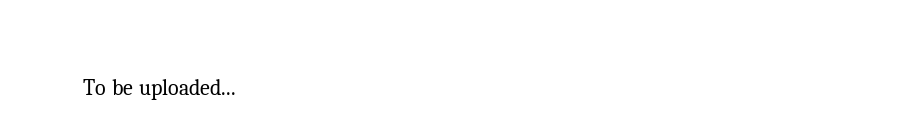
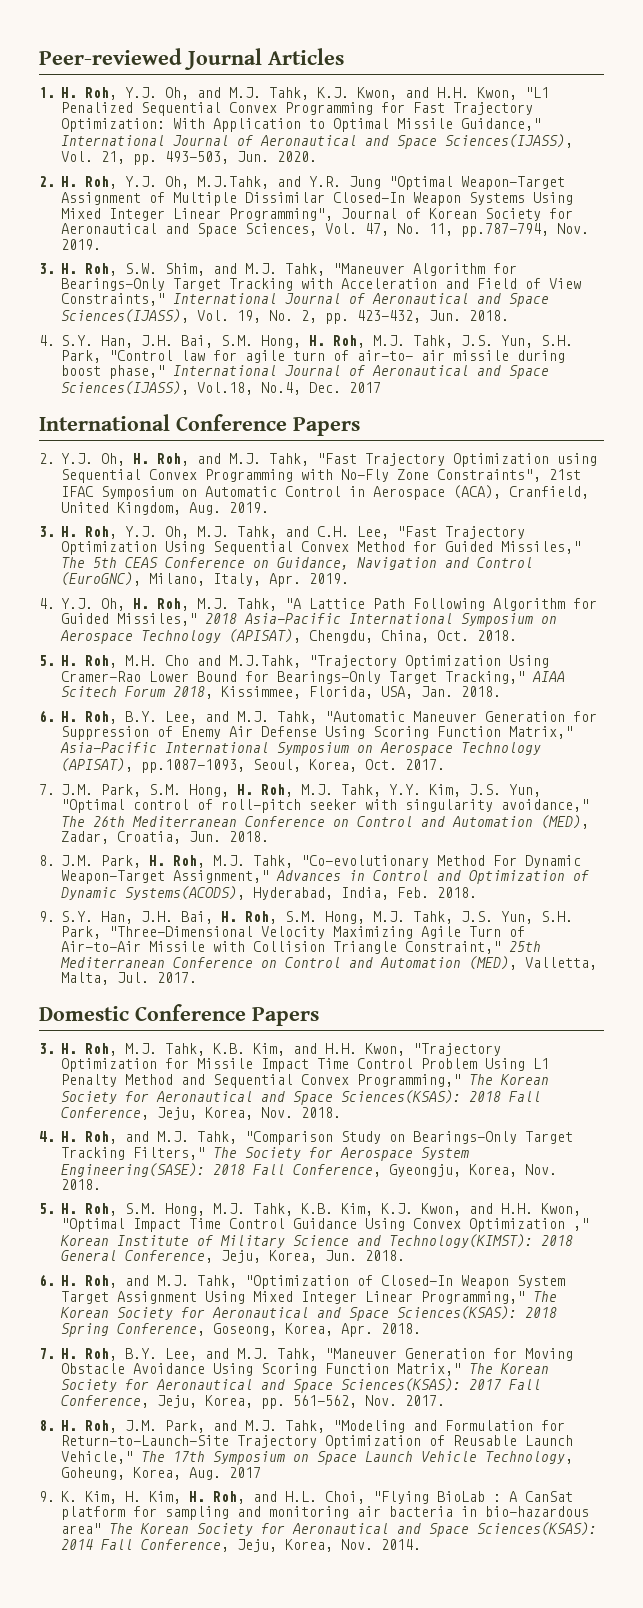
- To be uploaded...
+ Peer-reviewed Journal Articles
+ 1. H. Roh, Y.J. Oh, and M.J. Tahk, K.J. Kwon, and H.H. Kwon, "L1 Penalized Sequential Convex Programming for Fast Trajectory Optimization: With Application to Optimal Missile Guidance," International Journal of Aeronautical and Space Sciences(IJASS), Vol. 21, pp. 493-503, Jun. 2020.
+ 2. H. Roh, Y.J. Oh, M.J.Tahk, and Y.R. Jung "Optimal Weapon-Target Assignment of Multiple Dissimilar Closed-In Weapon Systems Using Mixed Integer Linear Programming", Journal of Korean Society for Aeronautical and Space Sciences, Vol. 47, No. 11, pp.787-794, Nov. 2019.
+ 3. H. Roh, S.W. Shim, and M.J. Tahk, "Maneuver Algorithm for Bearings-Only Target Tracking with Acceleration and Field of View Constraints," International Journal of Aeronautical and Space Sciences(IJASS), Vol. 19, No. 2, pp. 423-432, Jun. 2018.
+ 4. S.Y. Han, J.H. Bai, S.M. Hong, H. Roh, M.J. Tahk, J.S. Yun, S.H. Park, "Control law for agile turn of air-to- air missile during boost phase," International Journal of Aeronautical and Space Sciences(IJASS), Vol.18, No.4, Dec. 2017
+ International Conference Papers
+ 2. Y.J. Oh, H. Roh, and M.J. Tahk, "Fast Trajectory Optimization using Sequential Convex Programming with No-Fly Zone Constraints", 21st IFAC Symposium on Automatic Control in Aerospace (ACA), Cranfield, United Kingdom, Aug. 2019.
+ 3. H. Roh, Y.J. Oh, M.J. Tahk, and C.H. Lee, "Fast Trajectory Optimization Using Sequential Convex Method for Guided Missiles," The 5th CEAS Conference on Guidance, Navigation and Control (EuroGNC), Milano, Italy, Apr. 2019.
+ 4. Y.J. Oh, H. Roh, M.J. Tahk, "A Lattice Path Following Algorithm for Guided Missiles," 2018 Asia-Pacific International Symposium on Aerospace Technology (APISAT), Chengdu, China, Oct. 2018.
+ 5. H. Roh, M.H. Cho and M.J.Tahk, "Trajectory Optimization Using Cramer-Rao Lower Bound for Bearings-Only Target Tracking," AIAA Scitech Forum 2018, Kissimmee, Florida, USA, Jan. 2018.
+ 6. H. Roh, B.Y. Lee, and M.J. Tahk, "Automatic Maneuver Generation for Suppression of Enemy Air Defense Using Scoring Function Matrix," Asia-Pacific International Symposium on Aerospace Technology (APISAT), pp.1087-1093, Seoul, Korea, Oct. 2017.
+ 7. J.M. Park, S.M. Hong, H. Roh, M.J. Tahk, Y.Y. Kim, J.S. Yun, "Optimal control of roll-pitch seeker with singularity avoidance," The 26th Mediterranean Conference on Control and Automation (MED), Zadar, Croatia, Jun. 2018.
+ 8. J.M. Park, H. Roh, M.J. Tahk, "Co-evolutionary Method For Dynamic Weapon-Target Assignment," Advances in Control and Optimization of Dynamic Systems(ACODS), Hyderabad, India, Feb. 2018.
+ 9. S.Y. Han, J.H. Bai, H. Roh, S.M. Hong, M.J. Tahk, J.S. Yun, S.H. Park, "Three-Dimensional Velocity Maximizing Agile Turn of Air-to-Air Missile with Collision Triangle Constraint," 25th Mediterranean Conference on Control and Automation (MED), Valletta, Malta, Jul. 2017.
+ Domestic Conference Papers
+ 3. H. Roh, M.J. Tahk, K.B. Kim, and H.H. Kwon, "Trajectory Optimization for Missile Impact Time Control Problem Using L1 Penalty Method and Sequential Convex Programming," The Korean Society for Aeronautical and Space Sciences(KSAS): 2018 Fall Conference, Jeju, Korea, Nov. 2018.
+ 4. H. Roh, and M.J. Tahk, "Comparison Study on Bearings-Only Target Tracking Filters," The Society for Aerospace System Engineering(SASE): 2018 Fall Conference, Gyeongju, Korea, Nov. 2018.
+ 5. H. Roh, S.M. Hong, M.J. Tahk, K.B. Kim, K.J. Kwon, and H.H. Kwon, "Optimal Impact Time Control Guidance Using Convex Optimization ," Korean Institute of Military Science and Technology(KIMST): 2018 General Conference, Jeju, Korea, Jun. 2018.
+ 6. H. Roh, and M.J. Tahk, "Optimization of Closed-In Weapon System Target Assignment Using Mixed Integer Linear Programming," The Korean Society for Aeronautical and Space Sciences(KSAS): 2018 Spring Conference, Goseong, Korea, Apr. 2018.
+ 7. H. Roh, B.Y. Lee, and M.J. Tahk, "Maneuver Generation for Moving Obstacle Avoidance Using Scoring Function Matrix," The Korean Society for Aeronautical and Space Sciences(KSAS): 2017 Fall Conference, Jeju, Korea, pp. 561-562, Nov. 2017.
+ 8. H. Roh, J.M. Park, and M.J. Tahk, "Modeling and Formulation for Return-to-Launch-Site Trajectory Optimization of Reusable Launch Vehicle," The 17th Symposium on Space Launch Vehicle Technology, Goheung, Korea, Aug. 2017
+ 9. K. Kim, H. Kim, H. Roh, and H.L. Choi, "Flying BioLab : A CanSat platform for sampling and monitoring air bacteria in bio-hazardous area" The Korean Society for Aeronautical and Space Sciences(KSAS): 2014 Fall Conference, Jeju, Korea, Nov. 2014.

